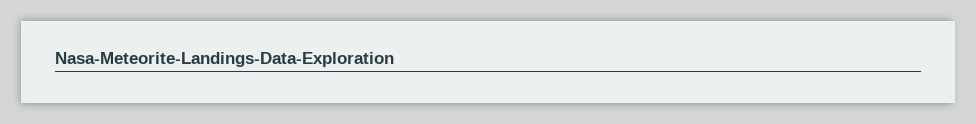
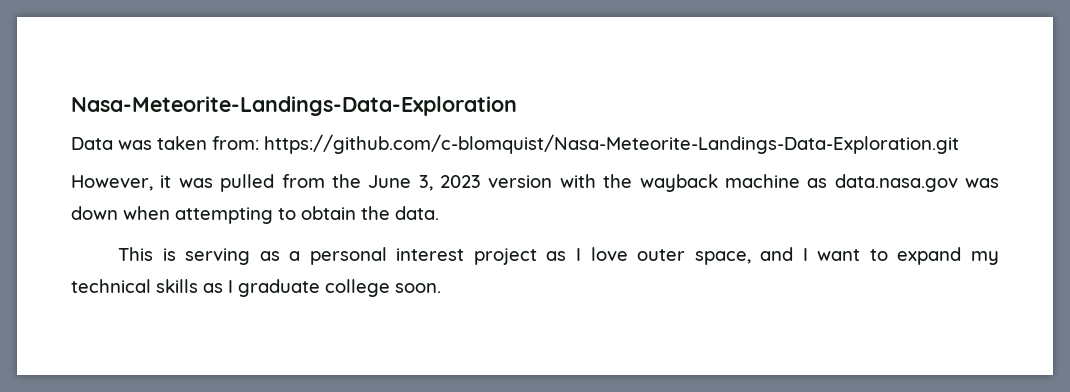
+ Data was taken from: https://github.com/c-blomquist/Nasa-Meteorite-Landings-Data-Exploration.git
+ However, it was pulled from the June 3, 2023 version with the wayback machine as data.nasa.gov was down when attempting to obtain the data.
+ This is serving as a personal interest project as I love outer space, and I want to expand my technical skills as I graduate college soon.

